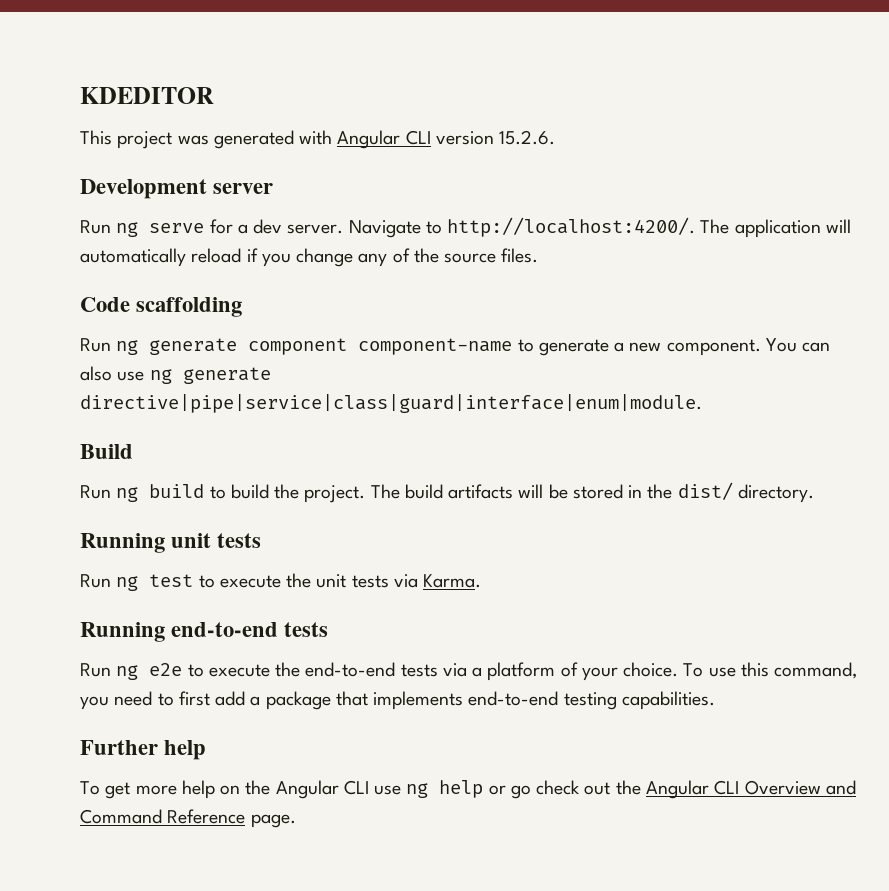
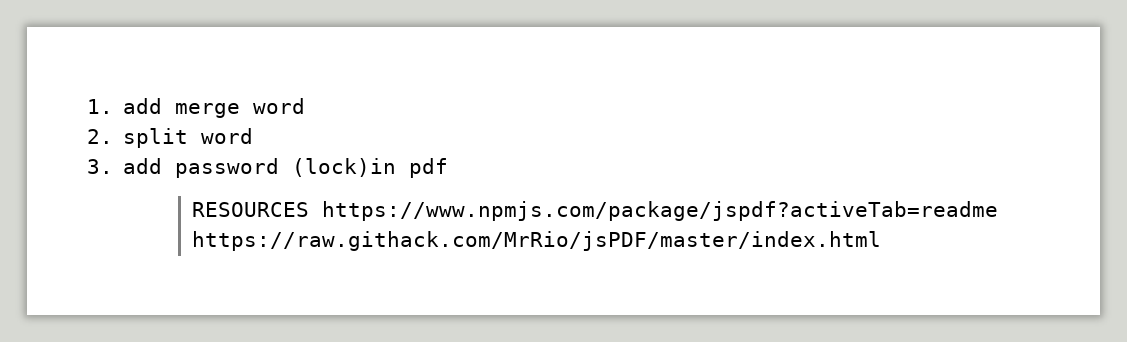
- KDEDITOR
- This project was generated with Angular CLI version 15.2.6.
- Development server
- Run ng serve for a dev server. Navigate to http://localhost:4200/. The application will automatically reload if you change any of the source files.
- Code scaffolding
- Run ng generate component component-name to generate a new component. You can also use ng generate directive|pipe|service|class|guard|interface|enum|module.
- Build
- Run ng build to build the project. The build artifacts will be stored in the dist/ directory.
- Running unit tests
- Run ng test to execute the unit tests via Karma.
- Running end-to-end tests
- Run ng e2e to execute the end-to-end tests via a platform of your choice. To use this command, you need to first add a package that implements end-to-end testing capabilities.
- Further help
- To get more help on the Angular CLI use ng help or go check out the Angular CLI Overview and Command Reference page.
+ 1. add merge word
+ 2. split word
+ 3. add password (lock)in pdf
+ RESOURCES https://www.npmjs.com/package/jspdf?activeTab=readme https://raw.githack.com/MrRio/jsPDF/master/index.html

